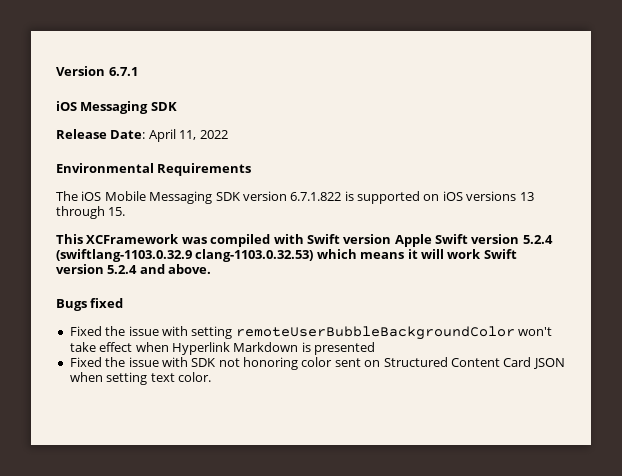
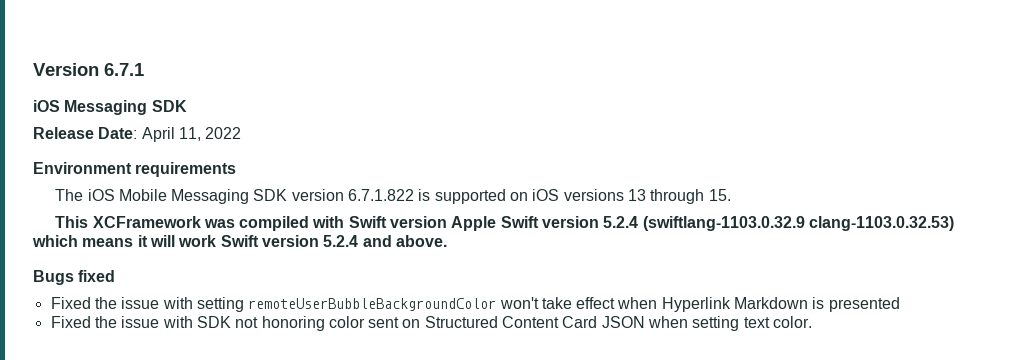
- Environmental Requirements
+ Environment requirements

